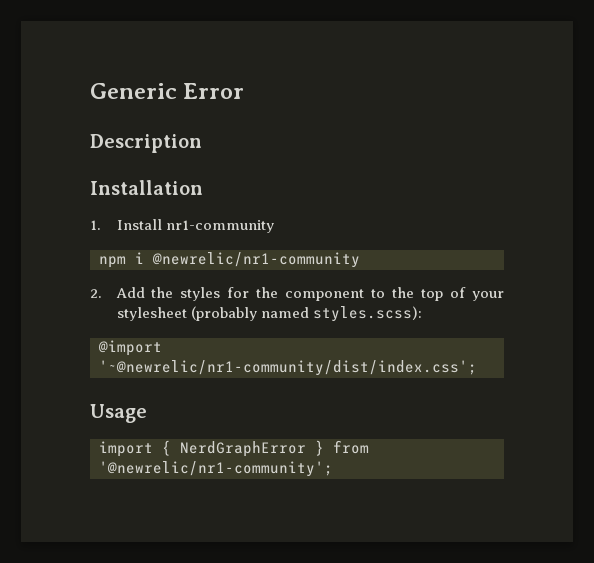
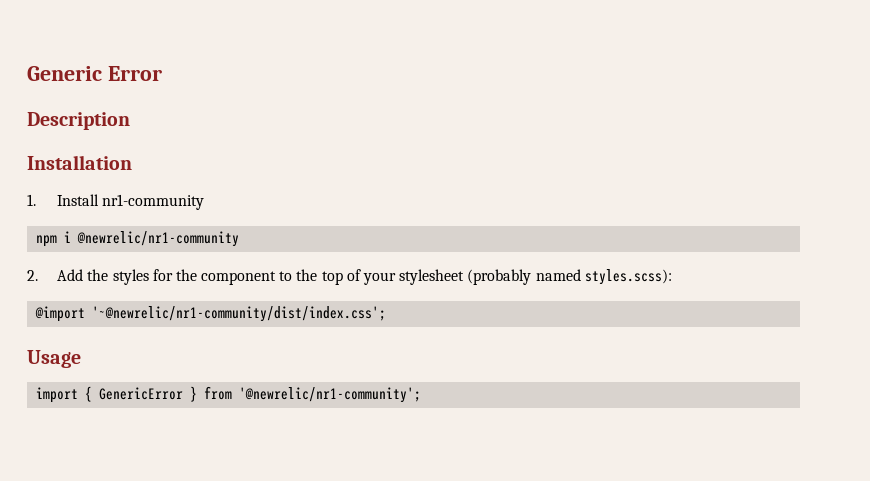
- import { NerdGraphError } from '@newrelic/nr1-community';
+ import { GenericError } from '@newrelic/nr1-community';

